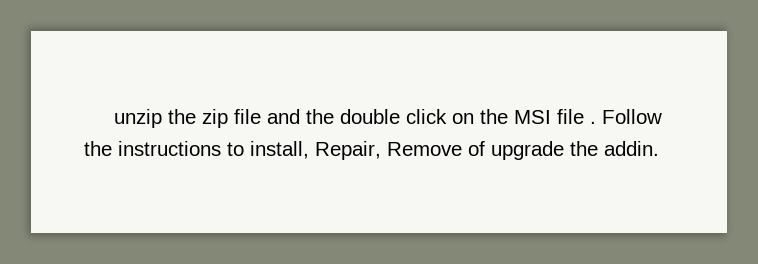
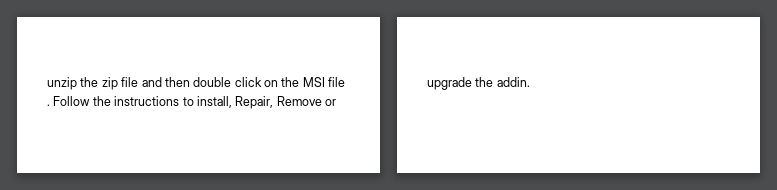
- unzip the zip file and the double click on the MSI file .
+ unzip the zip file and then double click on the MSI file .
- Follow the instructions to install, Repair, Remove of upgrade the addin.
+ Follow the instructions to install, Repair, Remove or upgrade the addin.

